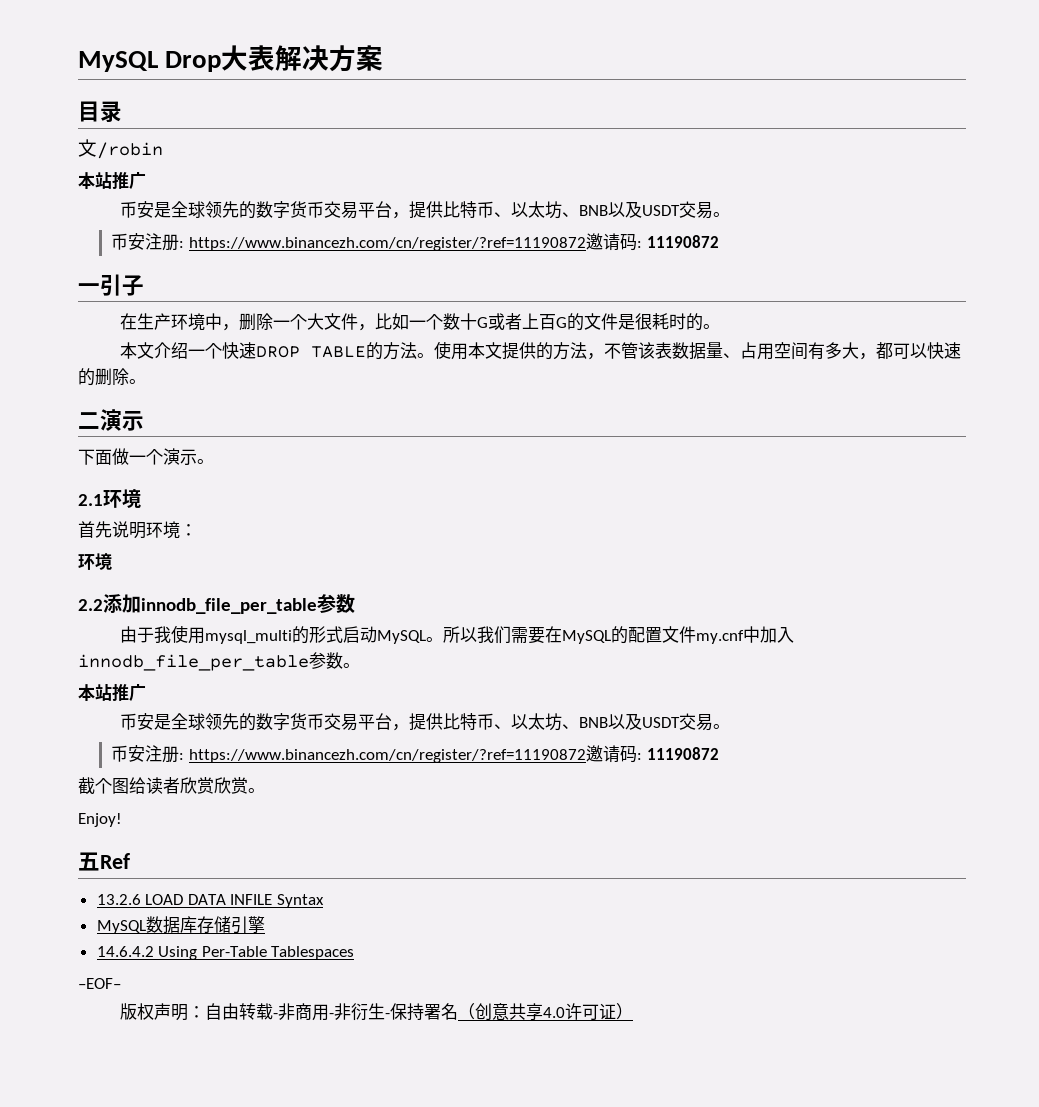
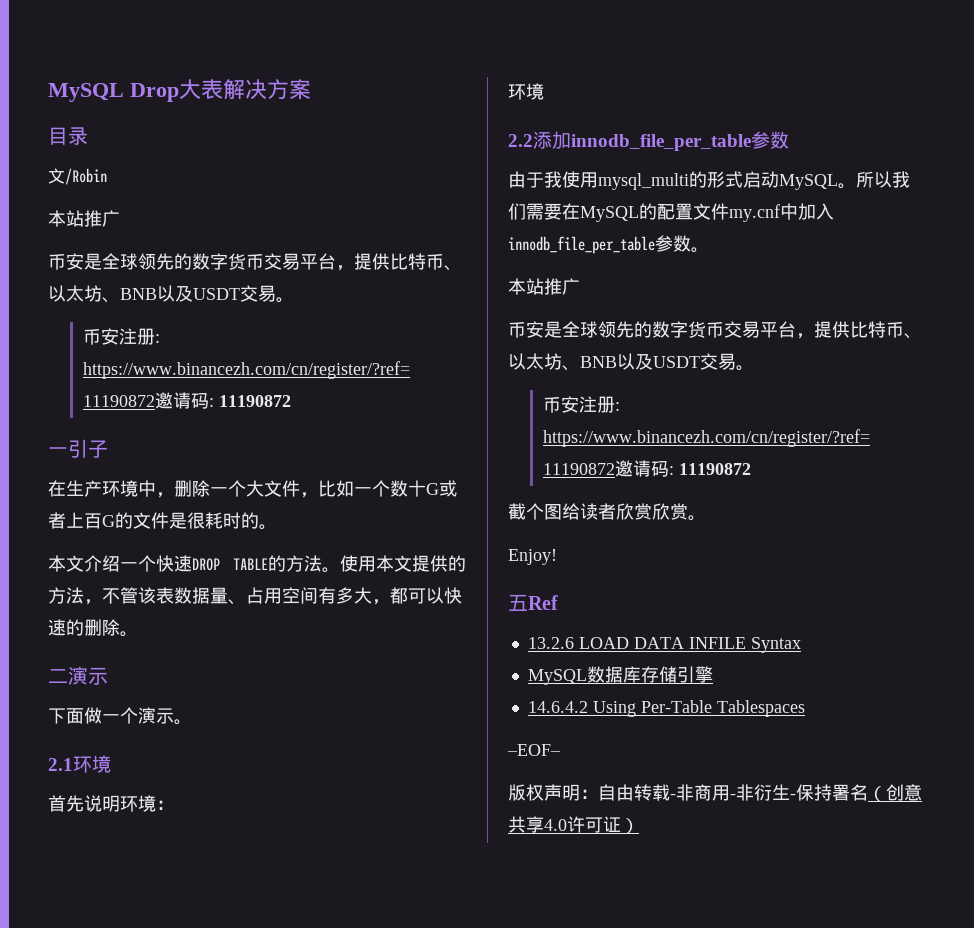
- 文/robin
+ 文/Robin

